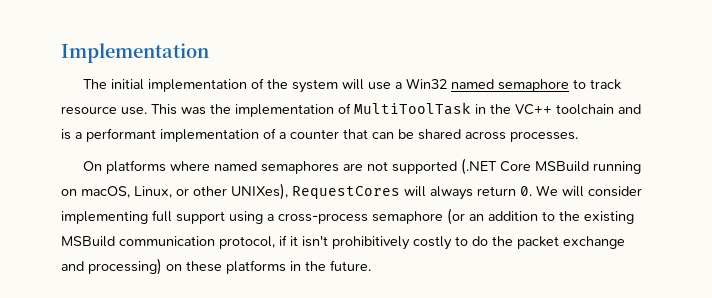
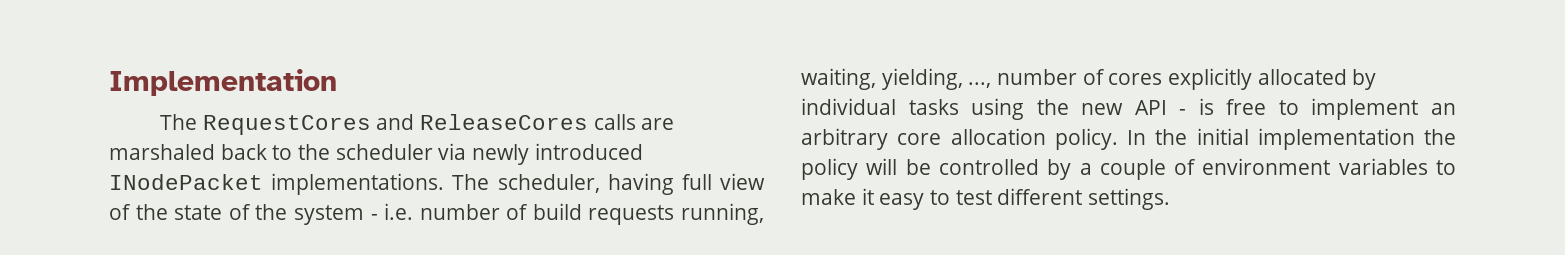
- The initial implementation of the system will use a Win32 named semaphore to track resource use. This was the implementation of MultiToolTask in the VC++ toolchain and is a performant implementation of a counter that can be shared across processes.
- On platforms where named semaphores are not supported (.NET Core MSBuild running on macOS, Linux, or other UNIXes), RequestCores will always return 0. We will consider implementing full support using a cross-process semaphore (or an addition to the existing MSBuild communication protocol, if it isn't prohibitively costly to do the packet exchange and processing) on these platforms in the future.
+ The RequestCores and ReleaseCores calls are marshaled back to the scheduler via newly introduced INodePacket implementations. The scheduler, having full view of the state of the system - i.e. number of build requests running, waiting, yielding, ..., number of cores explicitly allocated by individual tasks using the new API - is free to implement an arbitrary core allocation policy. In the initial implementation the policy will be controlled by a couple of environment variables to make it easy to test different settings.

